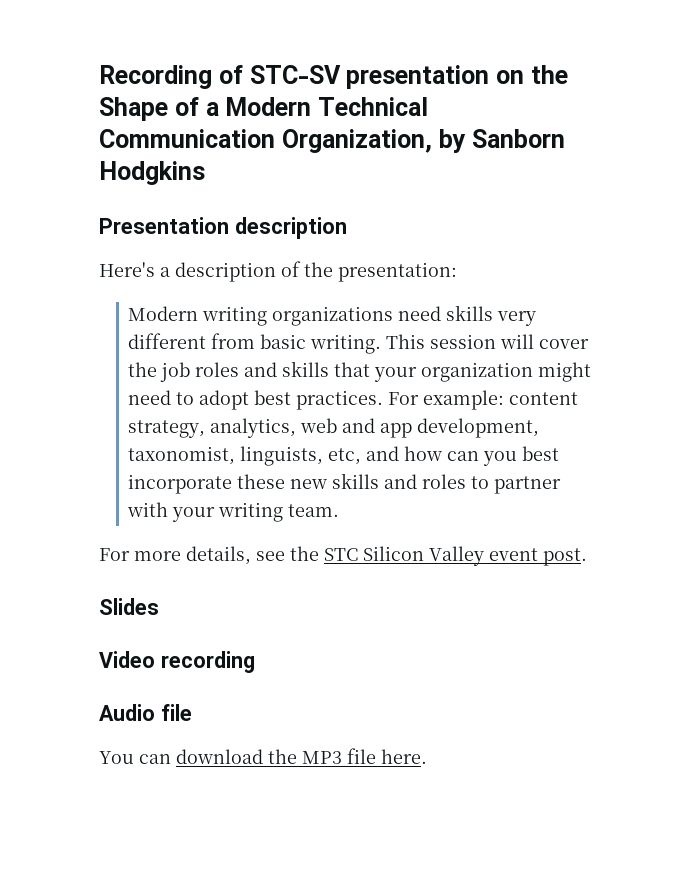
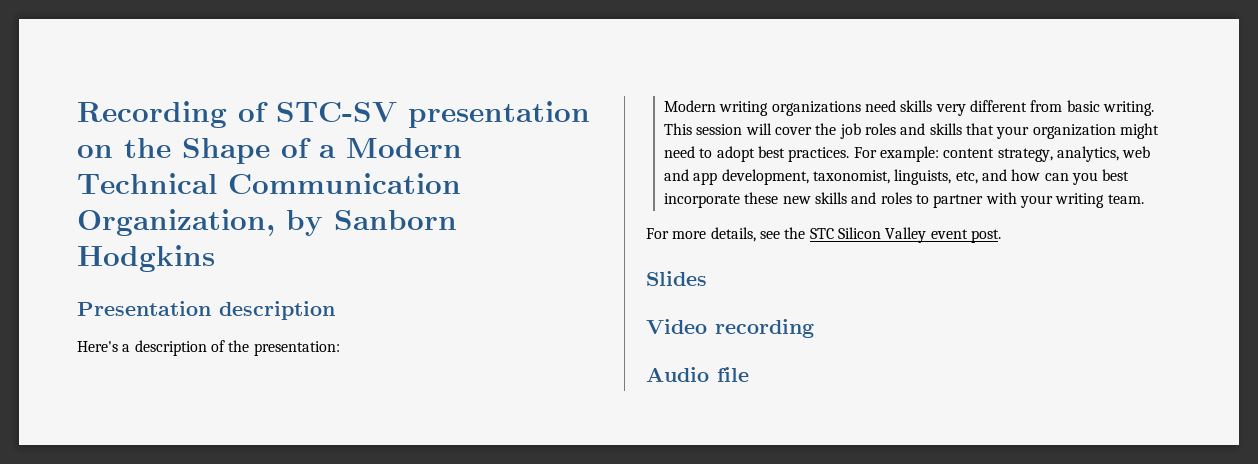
- You can download the MP3 file here.

